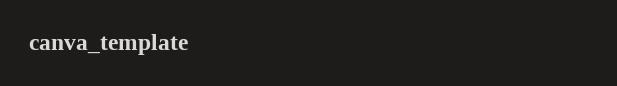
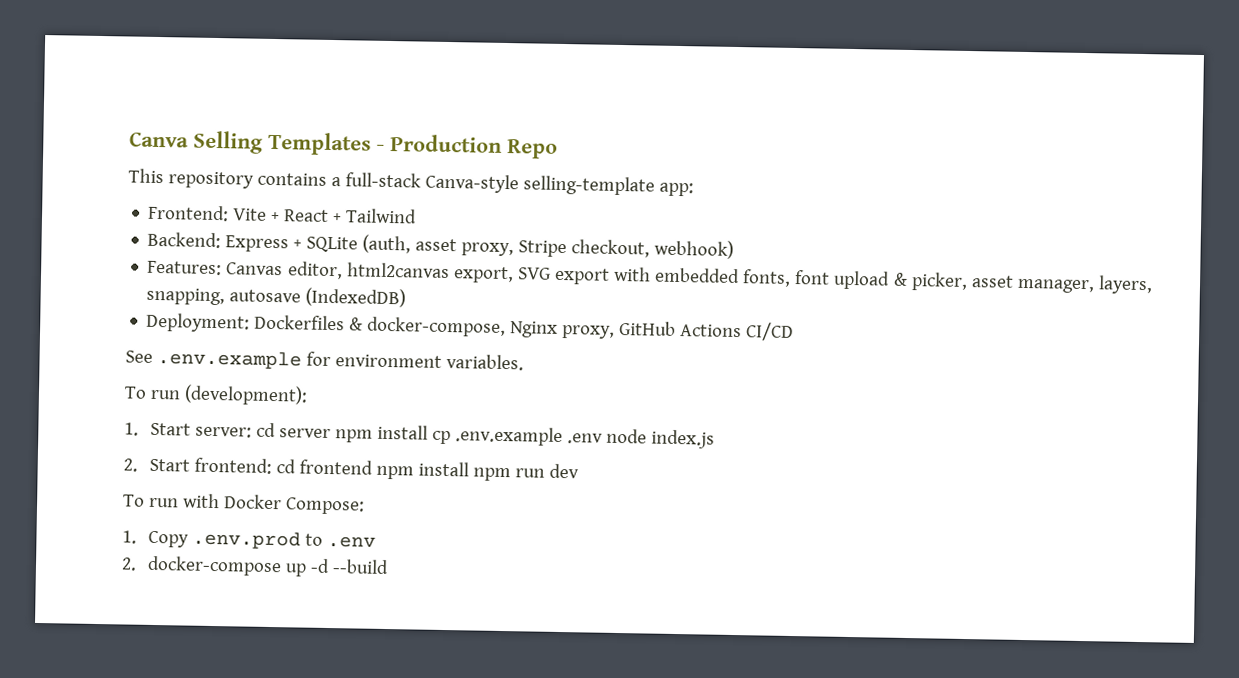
- canva_template
+ Canva Selling Templates - Production Repo
+ This repository contains a full-stack Canva-style selling-template app:
+ Frontend: Vite + React + Tailwind
+ Backend: Express + SQLite (auth, asset proxy, Stripe checkout, webhook)
+ Features: Canvas editor, html2canvas export, SVG export with embedded fonts, font upload & picker, asset manager, layers, snapping, autosave (IndexedDB)
+ Deployment: Dockerfiles & docker-compose, Nginx proxy, GitHub Actions CI/CD
+ See .env.example for environment variables.
+ To run (development):
+ 1. Start server: cd server npm install cp .env.example .env node index.js
+ 2. Start frontend: cd frontend npm install npm run dev
+ To run with Docker Compose:
+ 1. Copy .env.prod to .env
+ 2. docker-compose up -d --build

